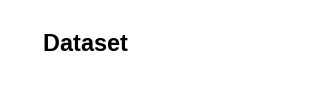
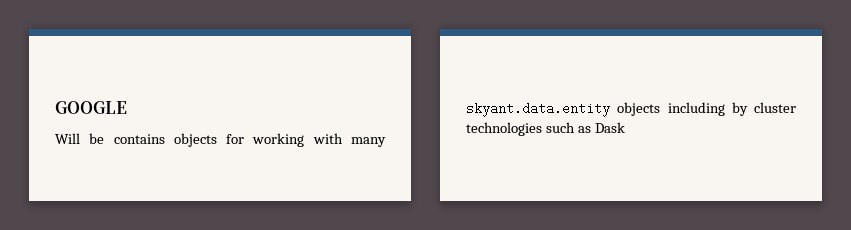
- Dataset
+ GOOGLE
+ Will be contains objects for working with many skyant.data.entity objects including by cluster technologies such as Dask

